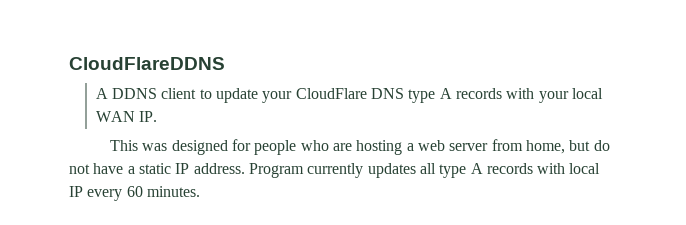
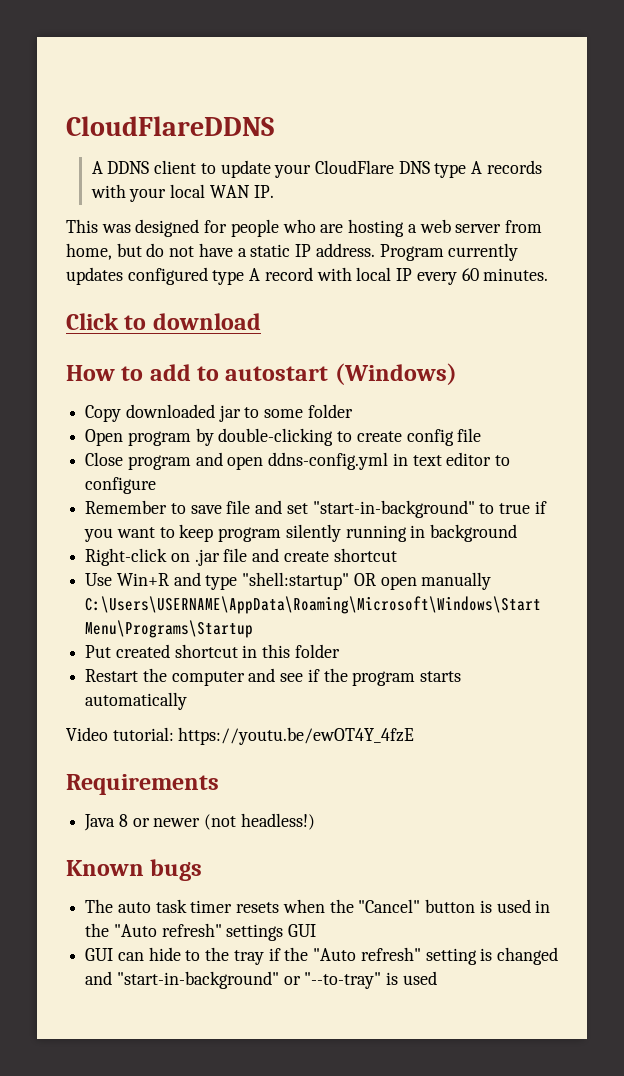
- Program currently updates all type A records with local IP every 60 minutes.
+ Program currently updates configured type A record with local IP every 60 minutes.
+ Click to download
+ How to add to autostart (Windows)
+ Copy downloaded jar to some folder
+ Open program by double-clicking to create config file
+ Close program and open ddns-config.yml in text editor to configure
+ Remember to save file and set "start-in-background" to true if you want to keep program silently running in background
+ Right-click on .jar file and create shortcut
+ Use Win+R and type "shell:startup" OR open manually C:\Users\USERNAME\AppData\Roaming\Microsoft\Windows\Start Menu\Programs\Startup
+ Put created shortcut in this folder
+ Restart the computer and see if the program starts automatically
+ Video tutorial: https://youtu.be/ewOT4Y_4fzE
+ Requirements
+ Java 8 or newer (not headless!)
+ Known bugs
+ The auto task timer resets when the "Cancel" button is used in the "Auto refresh" settings GUI
+ GUI can hide to the tray if the "Auto refresh" setting is changed and "start-in-background" or "--to-tray" is used

